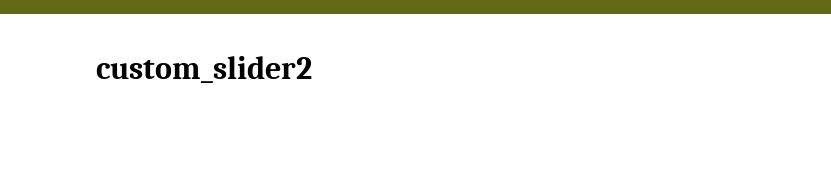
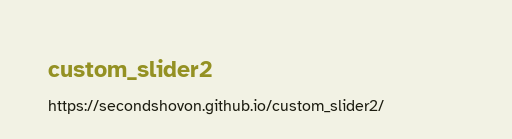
+ https://secondshovon.github.io/custom_slider2/

